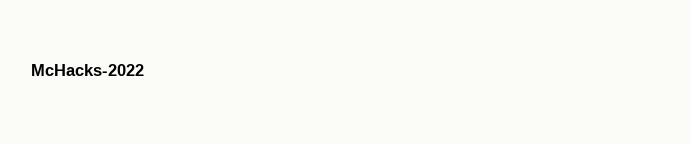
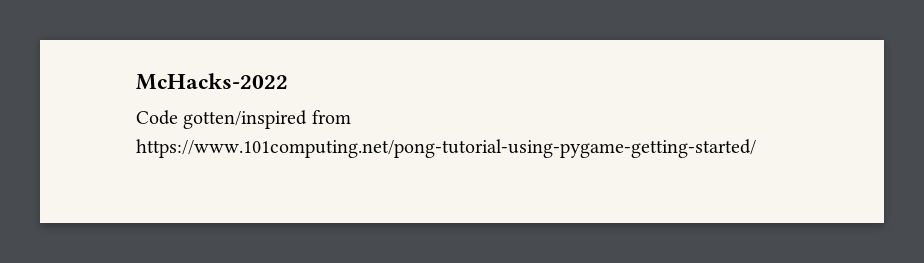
+ Code gotten/inspired from https://www.101computing.net/pong-tutorial-using-pygame-getting-started/

